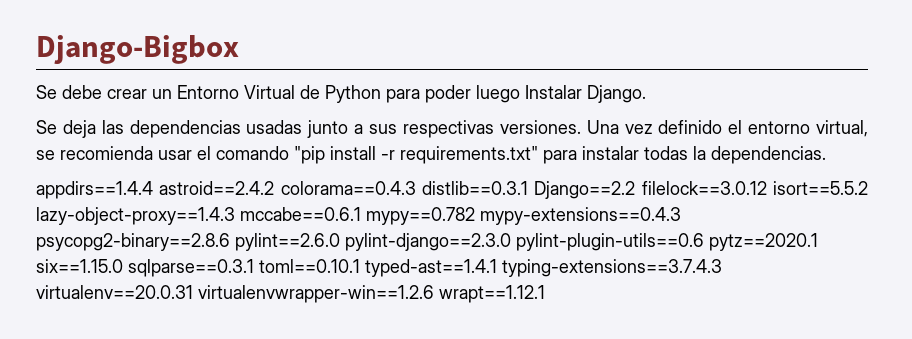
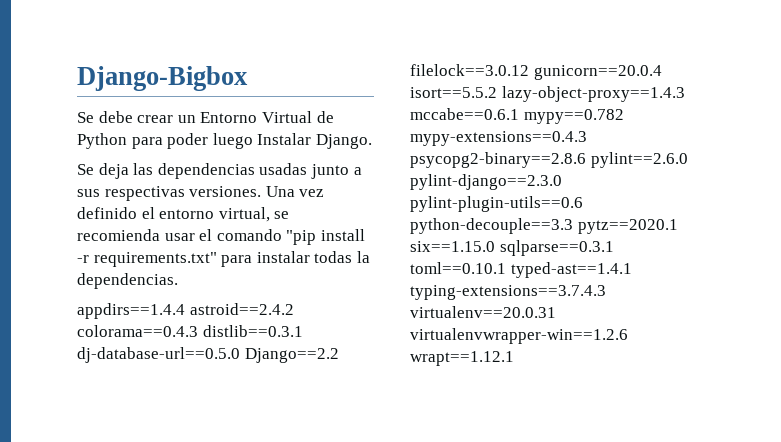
- appdirs==1.4.4 astroid==2.4.2 colorama==0.4.3 distlib==0.3.1 Django==2.2 filelock==3.0.12 isort==5.5.2 lazy-object-proxy==1.4.3 mccabe==0.6.1 mypy==0.782 mypy-extensions==0.4.3 psycopg2-binary==2.8.6 pylint==2.6.0 pylint-django==2.3.0 pylint-plugin-utils==0.6 pytz==2020.1 six==1.15.0 sqlparse==0.3.1 toml==0.10.1 typed-ast==1.4.1 typing-extensions==3.7.4.3 virtualenv==20.0.31 virtualenvwrapper-win==1.2.6 wrapt==1.12.1
+ appdirs==1.4.4 astroid==2.4.2 colorama==0.4.3 distlib==0.3.1 dj-database-url==0.5.0 Django==2.2 filelock==3.0.12 gunicorn==20.0.4 isort==5.5.2 lazy-object-proxy==1.4.3 mccabe==0.6.1 mypy==0.782 mypy-extensions==0.4.3 psycopg2-binary==2.8.6 pylint==2.6.0 pylint-django==2.3.0 pylint-plugin-utils==0.6 python-decouple==3.3 pytz==2020.1 six==1.15.0 sqlparse==0.3.1 toml==0.10.1 typed-ast==1.4.1 typing-extensions==3.7.4.3 virtualenv==20.0.31 virtualenvwrapper-win==1.2.6 wrapt==1.12.1

